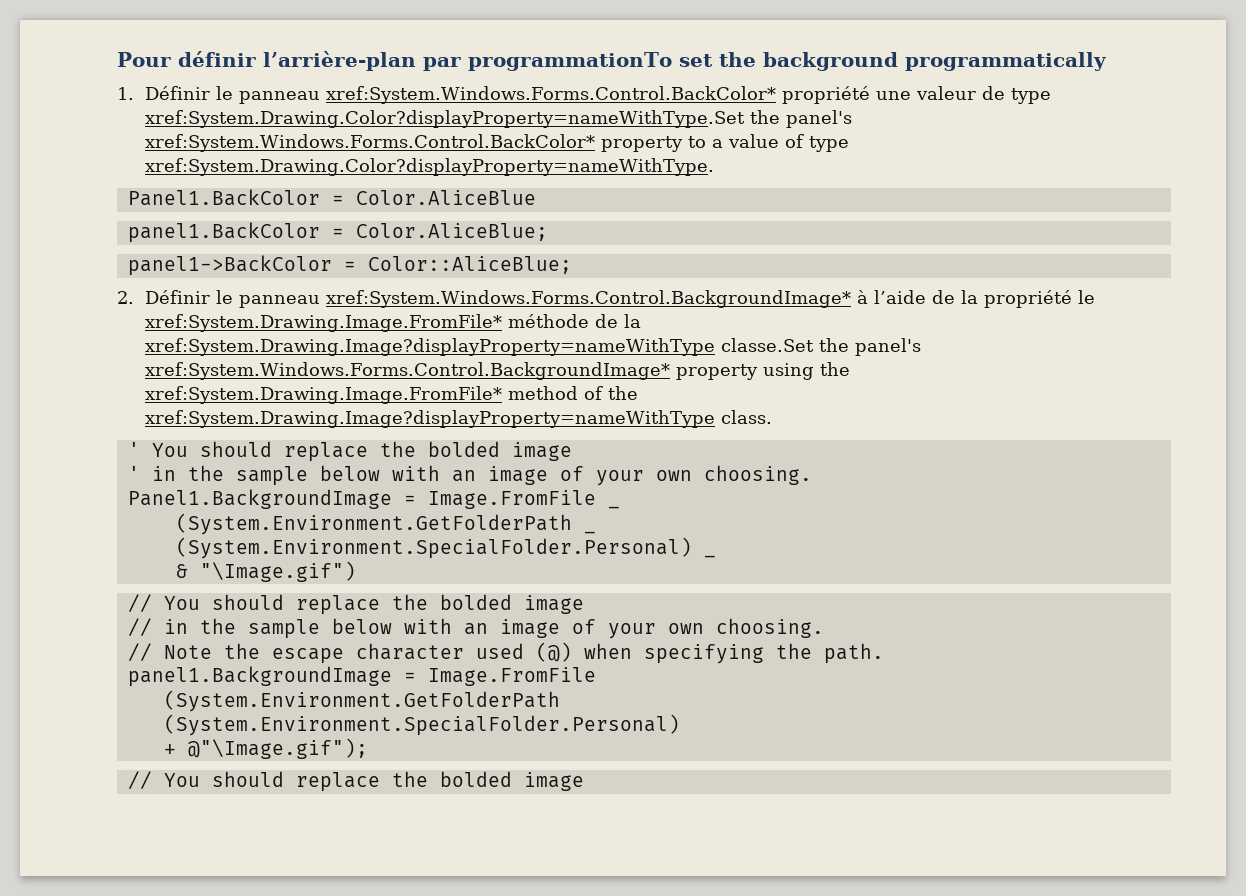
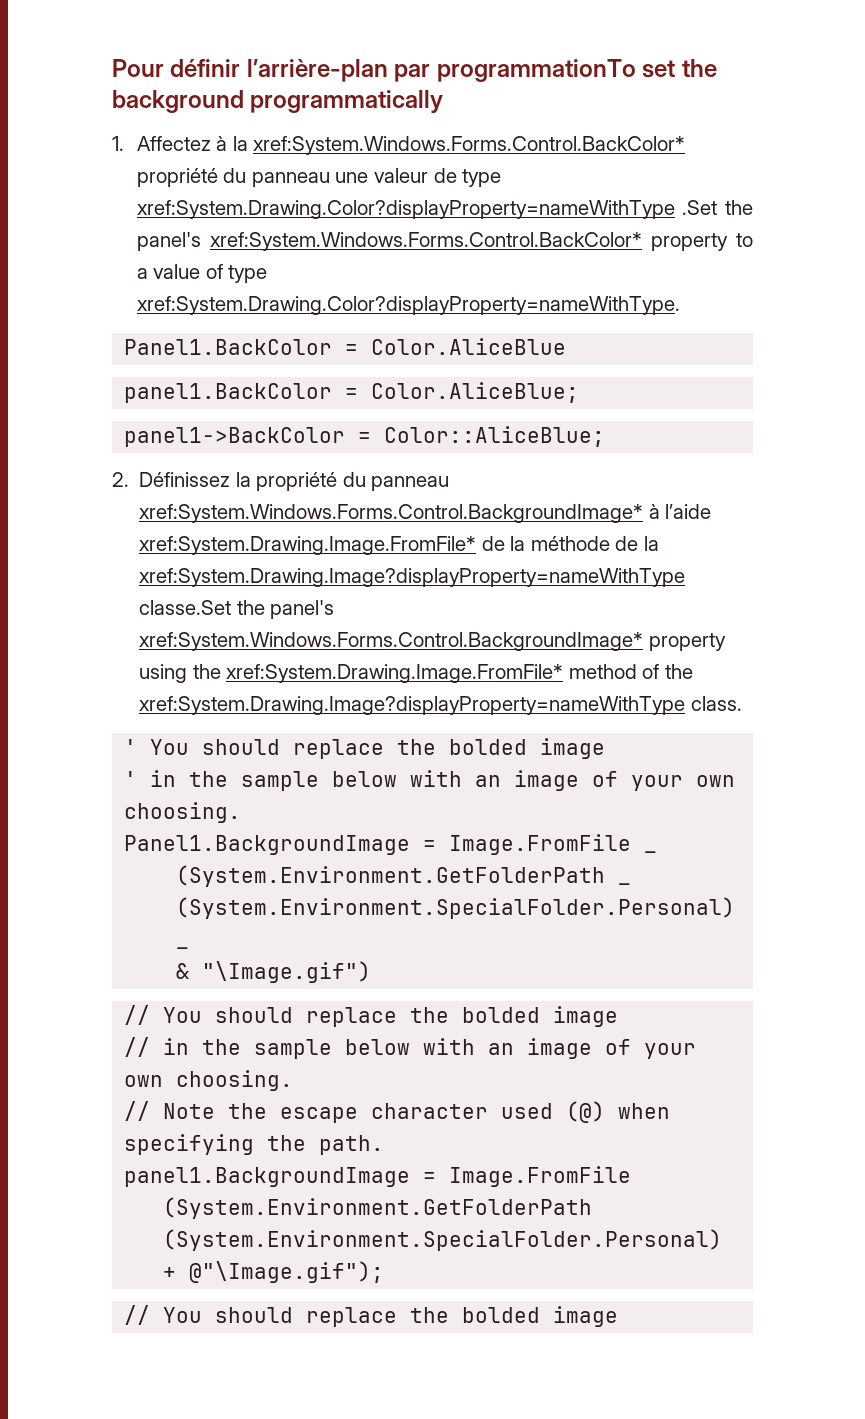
- 1. Définir le panneau xref:System.Windows.Forms.Control.BackColor* propriété une valeur de type xref:System.Drawing.Color?displayProperty=nameWithType.Set the panel's xref:System.Windows.Forms.Control.BackColor* property to a value of type xref:System.Drawing.Color?displayProperty=nameWithType.
+ 1. Affectez à la xref:System.Windows.Forms.Control.BackColor* propriété du panneau une valeur de type xref:System.Drawing.Color?displayProperty=nameWithType .Set the panel's xref:System.Windows.Forms.Control.BackColor* property to a value of type xref:System.Drawing.Color?displayProperty=nameWithType.
- 2. Définir le panneau xref:System.Windows.Forms.Control.BackgroundImage* à l’aide de la propriété le xref:System.Drawing.Image.FromFile* méthode de la xref:System.Drawing.Image?displayProperty=nameWithType classe.Set the panel's xref:System.Windows.Forms.Control.BackgroundImage* property using the xref:System.Drawing.Image.FromFile* method of the xref:System.Drawing.Image?displayProperty=nameWithType class.
+ 2. Définissez la propriété du panneau xref:System.Windows.Forms.Control.BackgroundImage* à l’aide xref:System.Drawing.Image.FromFile* de la méthode de la xref:System.Drawing.Image?displayProperty=nameWithType classe.Set the panel's xref:System.Windows.Forms.Control.BackgroundImage* property using the xref:System.Drawing.Image.FromFile* method of the xref:System.Drawing.Image?displayProperty=nameWithType class.

